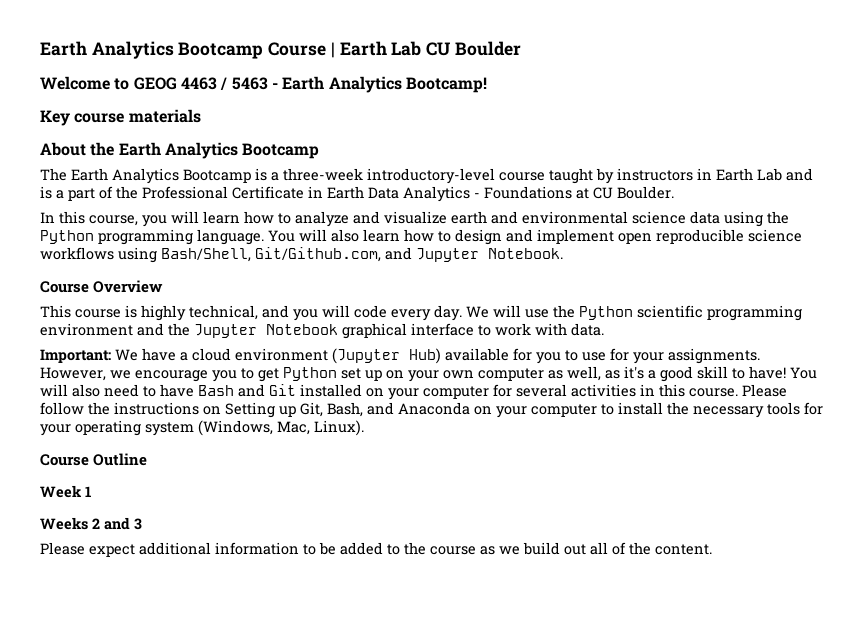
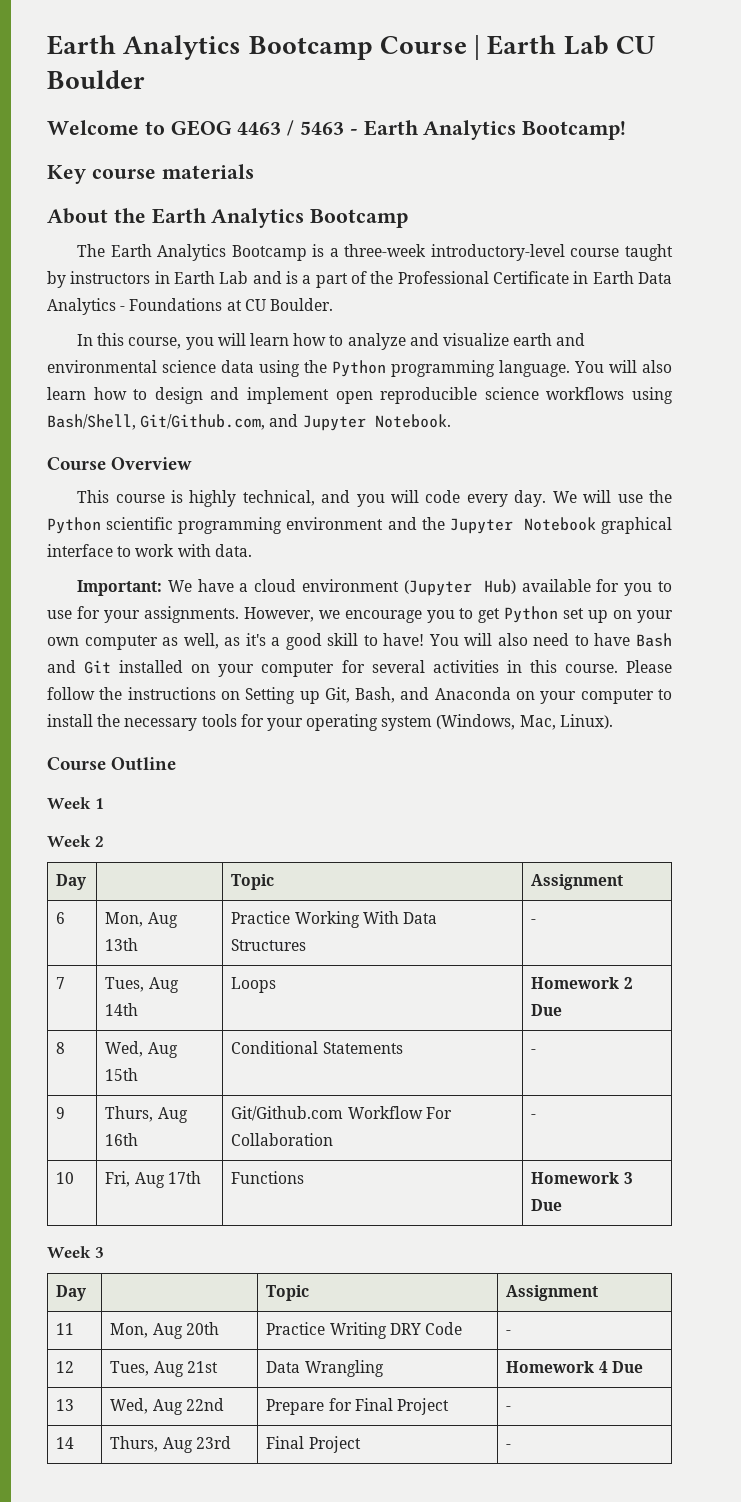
- Weeks 2 and 3
- Please expect additional information to be added to the course as we build out all of the content.
+ Week 2
+ Day | | Topic | Assignment
+ 6 | Mon, Aug 13th | Practice Working With Data Structures | -
+ 7 | Tues, Aug 14th | Loops | Homework 2 Due
+ 8 | Wed, Aug 15th | Conditional Statements | -
+ 9 | Thurs, Aug 16th | Git/Github.com Workflow For Collaboration | -
+ 10 | Fri, Aug 17th | Functions | Homework 3 Due
+ Week 3
+ Day | | Topic | Assignment
+ 11 | Mon, Aug 20th | Practice Writing DRY Code | -
+ 12 | Tues, Aug 21st | Data Wrangling | Homework 4 Due
+ 13 | Wed, Aug 22nd | Prepare for Final Project | -
+ 14 | Thurs, Aug 23rd | Final Project | -

